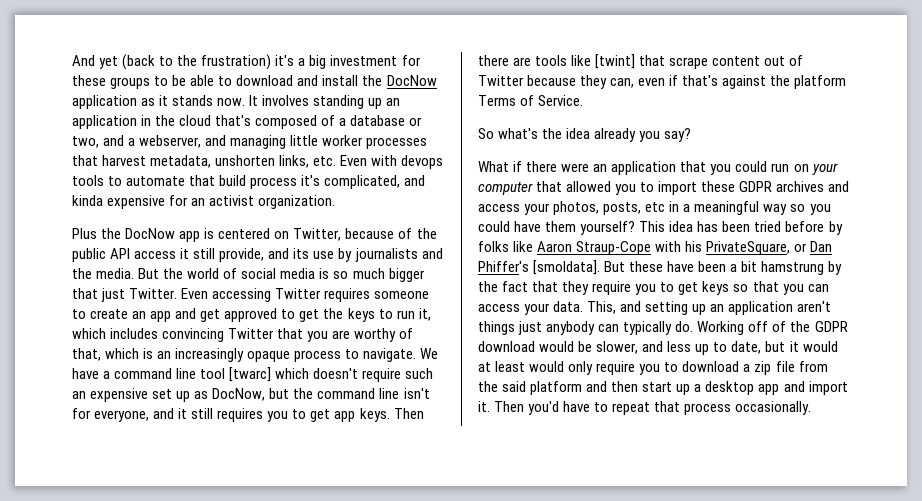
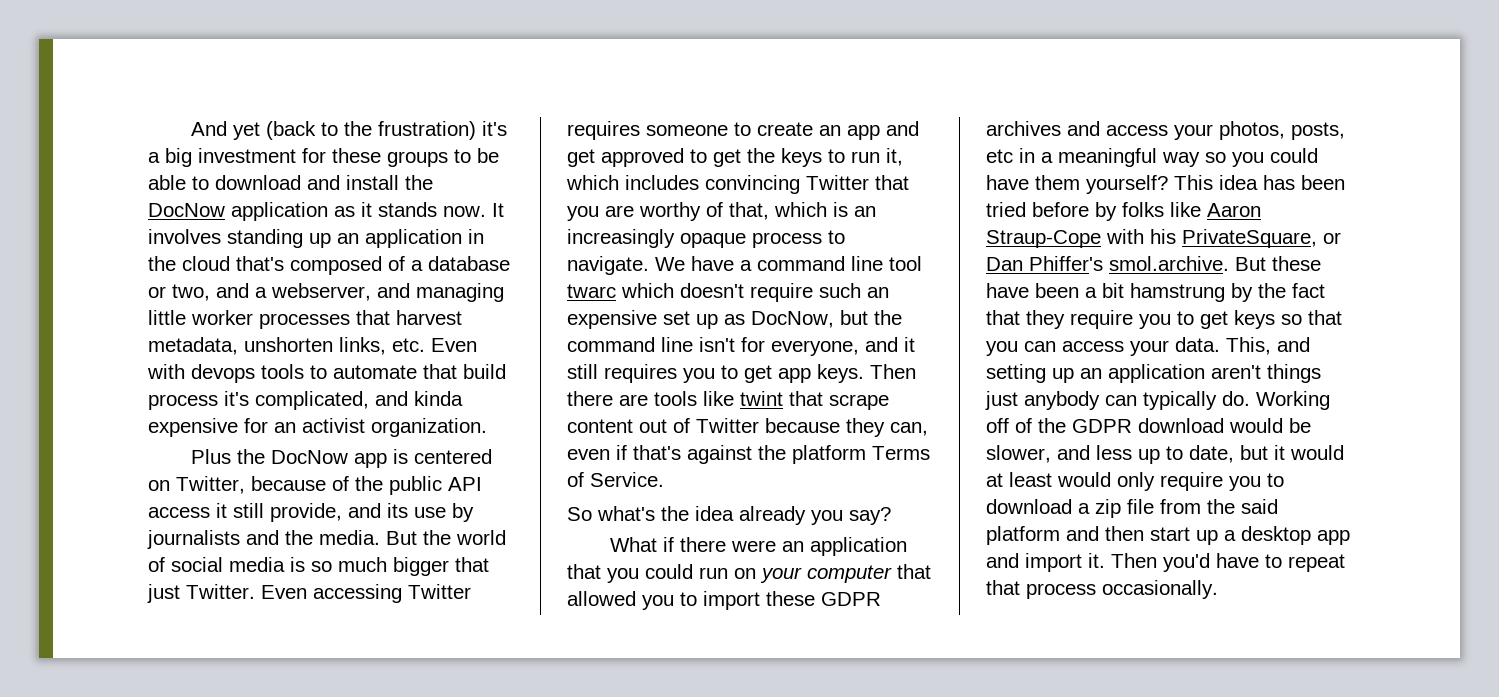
- We have a command line tool [twarc] which doesn't require such an expensive set up as DocNow, but the command line isn't for everyone, and it still requires you to get app keys.
+ We have a command line tool twarc which doesn't require such an expensive set up as DocNow, but the command line isn't for everyone, and it still requires you to get app keys.
- Then there are tools like [twint] that scrape content out of Twitter because they can, even if that's against the platform Terms of Service.
+ Then there are tools like twint that scrape content out of Twitter because they can, even if that's against the platform Terms of Service.
- This idea has been tried before by folks like Aaron Straup-Cope with his PrivateSquare, or Dan Phiffer's [smoldata]. But these have been a bit hamstrung by the fact that they require you to get keys so that you can access your data.
+ This idea has been tried before by folks like Aaron Straup-Cope with his PrivateSquare, or Dan Phiffer's smol.archive. But these have been a bit hamstrung by the fact that they require you to get keys so that you can access your data.

